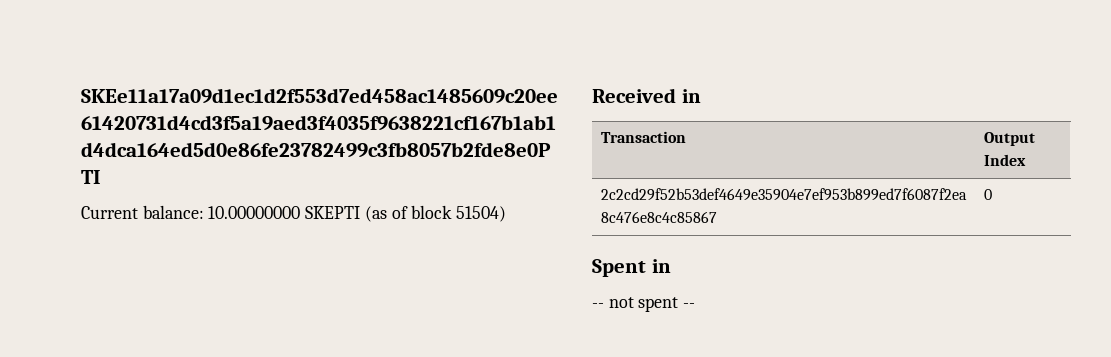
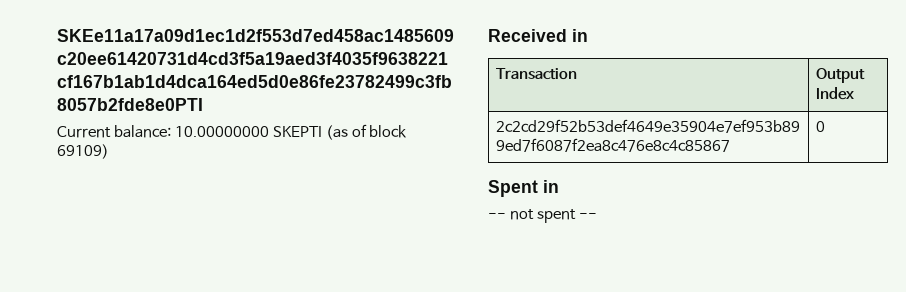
- Current balance: 10.00000000 SKEPTI (as of block 51504)
+ Current balance: 10.00000000 SKEPTI (as of block 69109)

